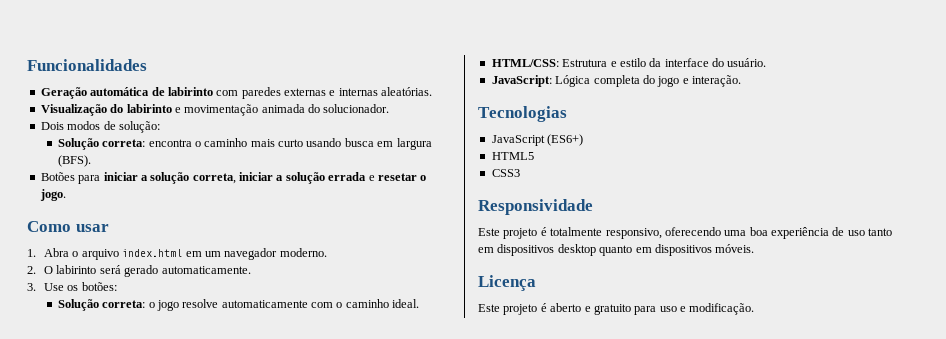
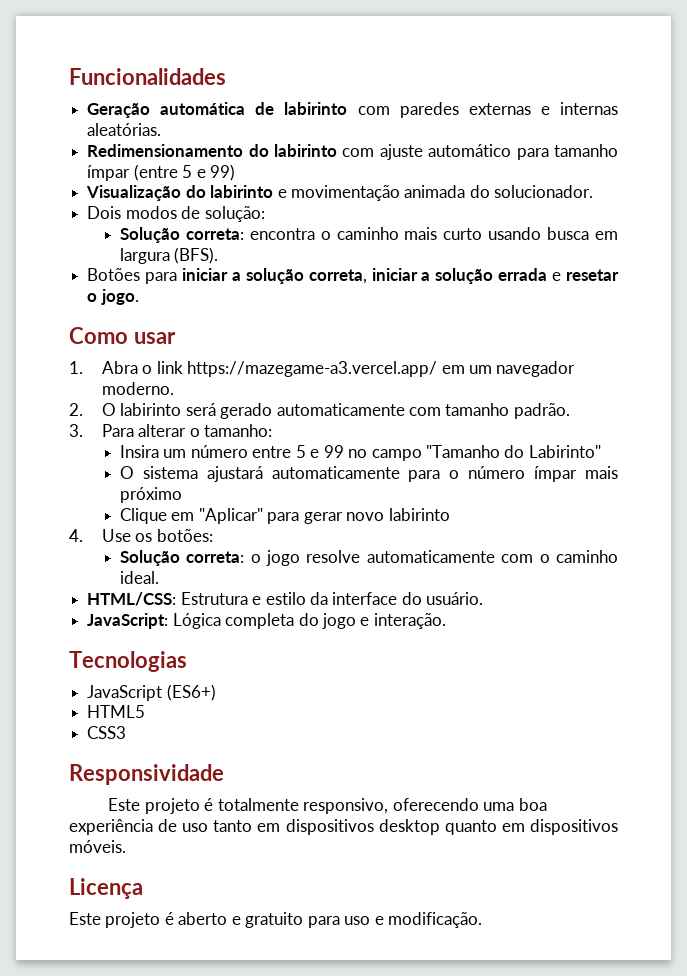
+ Redimensionamento do labirinto com ajuste automático para tamanho ímpar (entre 5 e 99)
- 1. Abra o arquivo index.html em um navegador moderno.
+ 1. Abra o link https://mazegame-a3.vercel.app/ em um navegador moderno.
- 2. O labirinto será gerado automaticamente.
- 3. Use os botões:
+ 2. O labirinto será gerado automaticamente com tamanho padrão.
+ 3. Para alterar o tamanho:
+ Insira um número entre 5 e 99 no campo "Tamanho do Labirinto"
+ O sistema ajustará automaticamente para o número ímpar mais próximo
+ Clique em "Aplicar" para gerar novo labirinto
+ 4. Use os botões:

